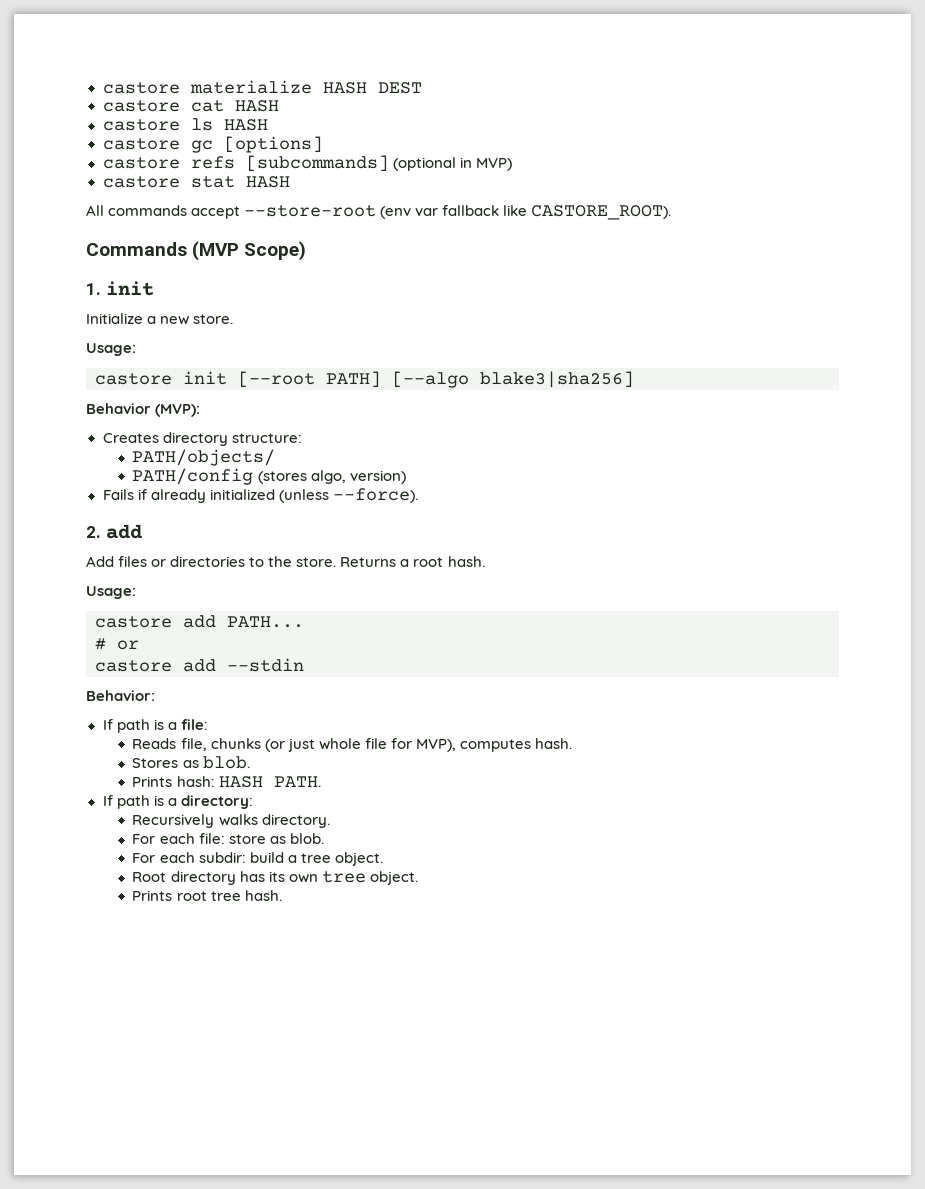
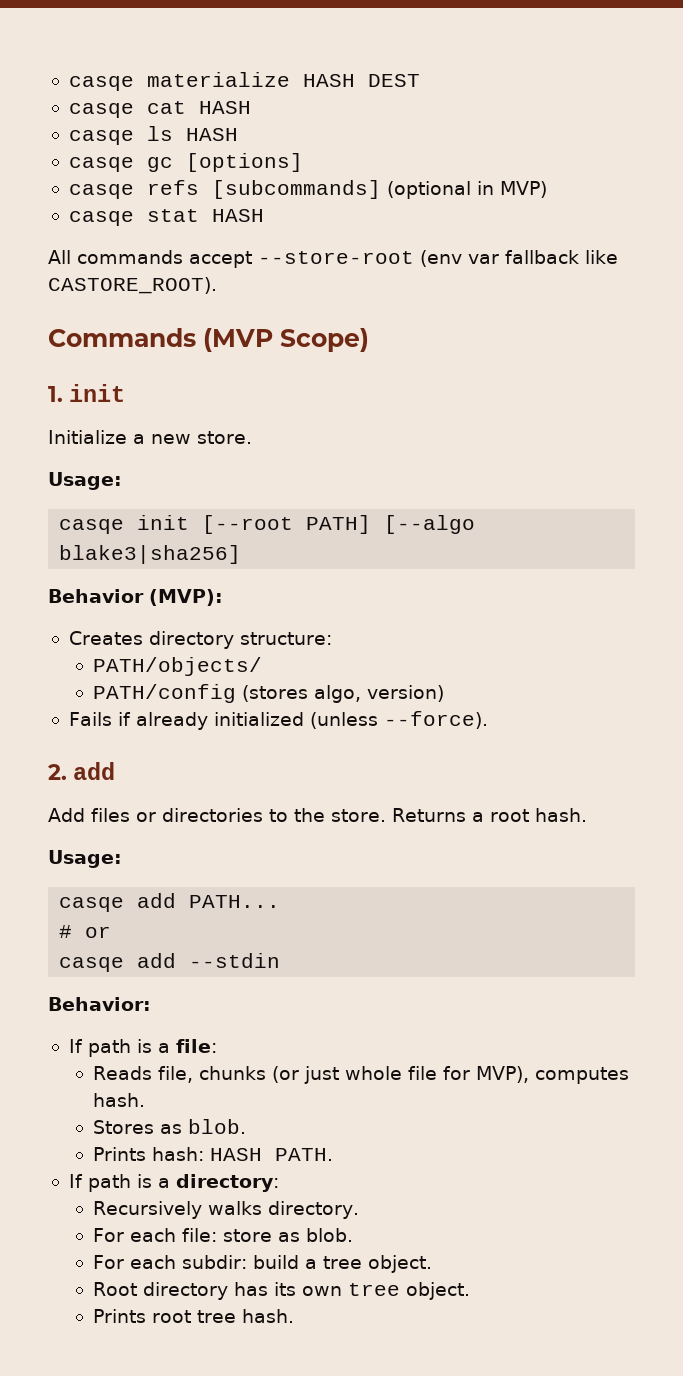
- castore materialize HASH DEST
+ casqe materialize HASH DEST
- castore cat HASH
+ casqe cat HASH
- castore ls HASH
+ casqe ls HASH
- castore gc [options]
+ casqe gc [options]
- castore refs [subcommands] (optional in MVP)
+ casqe refs [subcommands] (optional in MVP)
- castore stat HASH
+ casqe stat HASH
- castore init [--root PATH] [--algo blake3|sha256]
+ casqe init [--root PATH] [--algo blake3|sha256]
- castore add PATH...
+ casqe add PATH...
- castore add --stdin
+ casqe add --stdin

